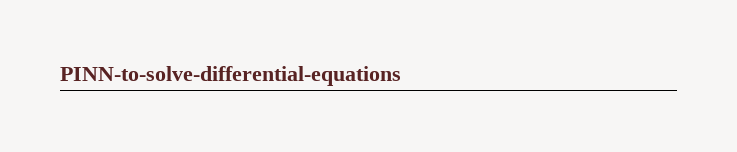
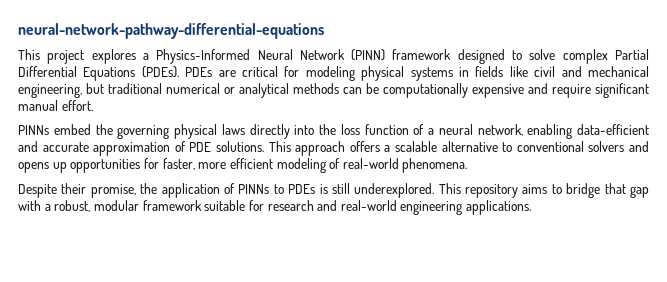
- PINN-to-solve-differential-equations
+ neural-network-pathway-differential-equations
+ This project explores a Physics-Informed Neural Network (PINN) framework designed to solve complex Partial Differential Equations (PDEs). PDEs are critical for modeling physical systems in fields like civil and mechanical engineering, but traditional numerical or analytical methods can be computationally expensive and require significant manual effort.
+ PINNs embed the governing physical laws directly into the loss function of a neural network, enabling data-efficient and accurate approximation of PDE solutions. This approach offers a scalable alternative to conventional solvers and opens up opportunities for faster, more efficient modeling of real-world phenomena.
+ Despite their promise, the application of PINNs to PDEs is still underexplored. This repository aims to bridge that gap with a robust, modular framework suitable for research and real-world engineering applications.

